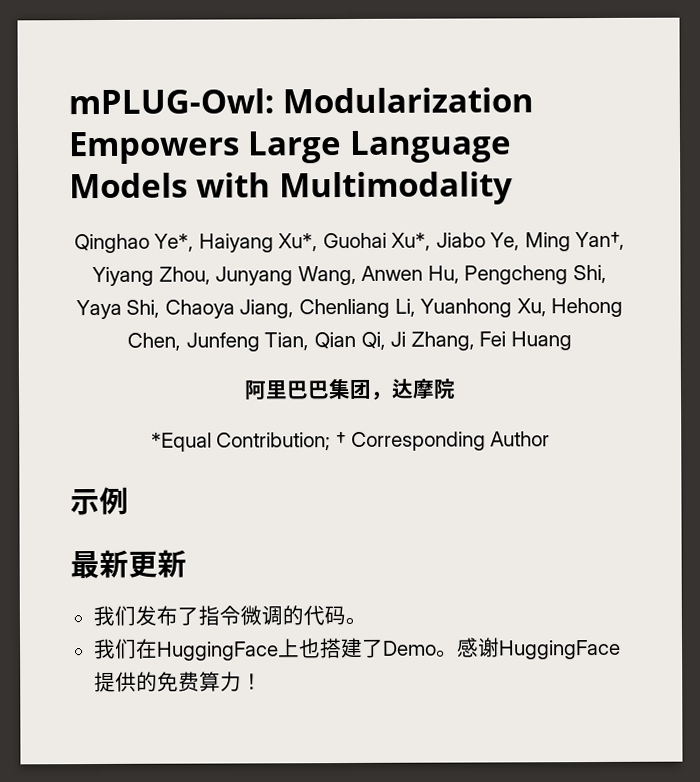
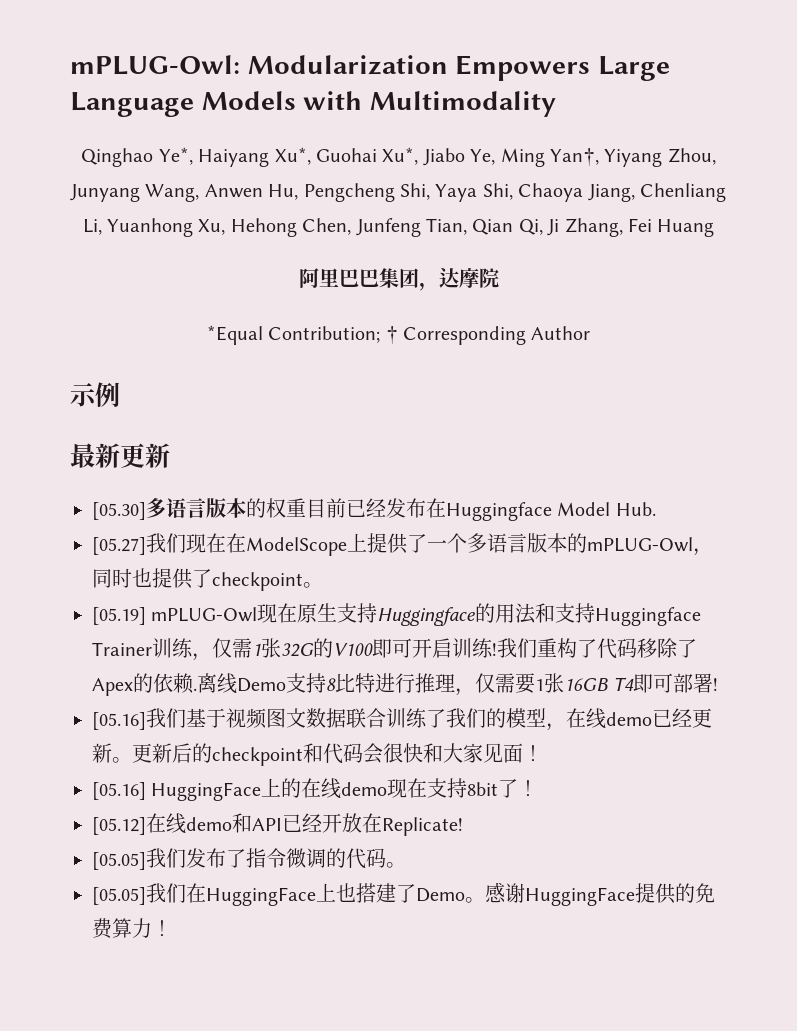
- 我们发布了指令微调的代码。
+ [05.30]多语言版本的权重目前已经发布在Huggingface Model Hub.
+ [05.27]我们现在在ModelScope上提供了一个多语言版本的mPLUG-Owl，同时也提供了checkpoint。
+ [05.19] mPLUG-Owl现在原生支持Huggingface的用法和支持Huggingface Trainer训练，仅需1张32G的V100即可开启训练!我们重构了代码移除了Apex的依赖.离线Demo支持8比特进行推理，仅需要1张16GB T4即可部署!
+ [05.16]我们基于视频图文数据联合训练了我们的模型，在线demo已经更新。更新后的checkpoint和代码会很快和大家见面！
+ [05.16] HuggingFace上的在线demo现在支持8bit了！
+ [05.12]在线demo和API已经开放在Replicate!
+ [05.05]我们发布了指令微调的代码。
- 我们在HuggingFace上也搭建了Demo。
+ [05.05]我们在HuggingFace上也搭建了Demo。

